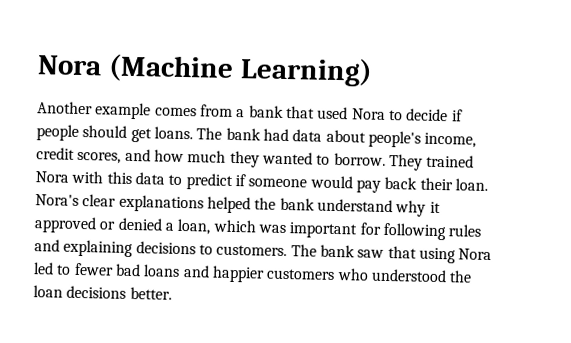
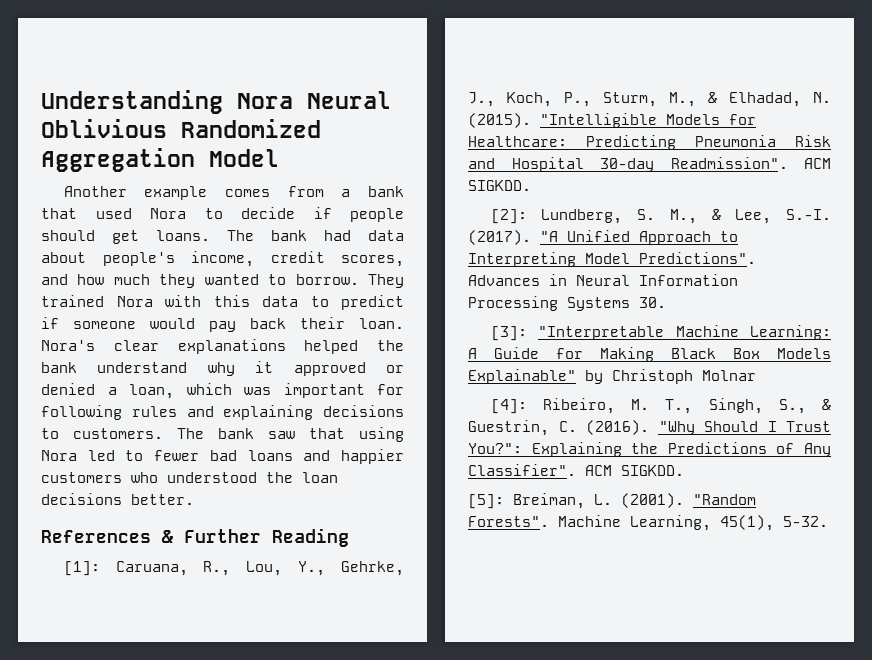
- Nora (Machine Learning)
+ Understanding Nora Neural Oblivious Randomized Aggregation Model
+ References & Further Reading
+ [1]: Caruana, R., Lou, Y., Gehrke, J., Koch, P., Sturm, M., & Elhadad, N. (2015). "Intelligible Models for Healthcare: Predicting Pneumonia Risk and Hospital 30-day Readmission". ACM SIGKDD.
+ [2]: Lundberg, S. M., & Lee, S.-I. (2017). "A Unified Approach to Interpreting Model Predictions". Advances in Neural Information Processing Systems 30.
+ [3]: "Interpretable Machine Learning: A Guide for Making Black Box Models Explainable" by Christoph Molnar
+ [4]: Ribeiro, M. T., Singh, S., & Guestrin, C. (2016). "Why Should I Trust You?": Explaining the Predictions of Any Classifier". ACM SIGKDD.
+ [5]: Breiman, L. (2001). "Random Forests". Machine Learning, 45(1), 5-32.

